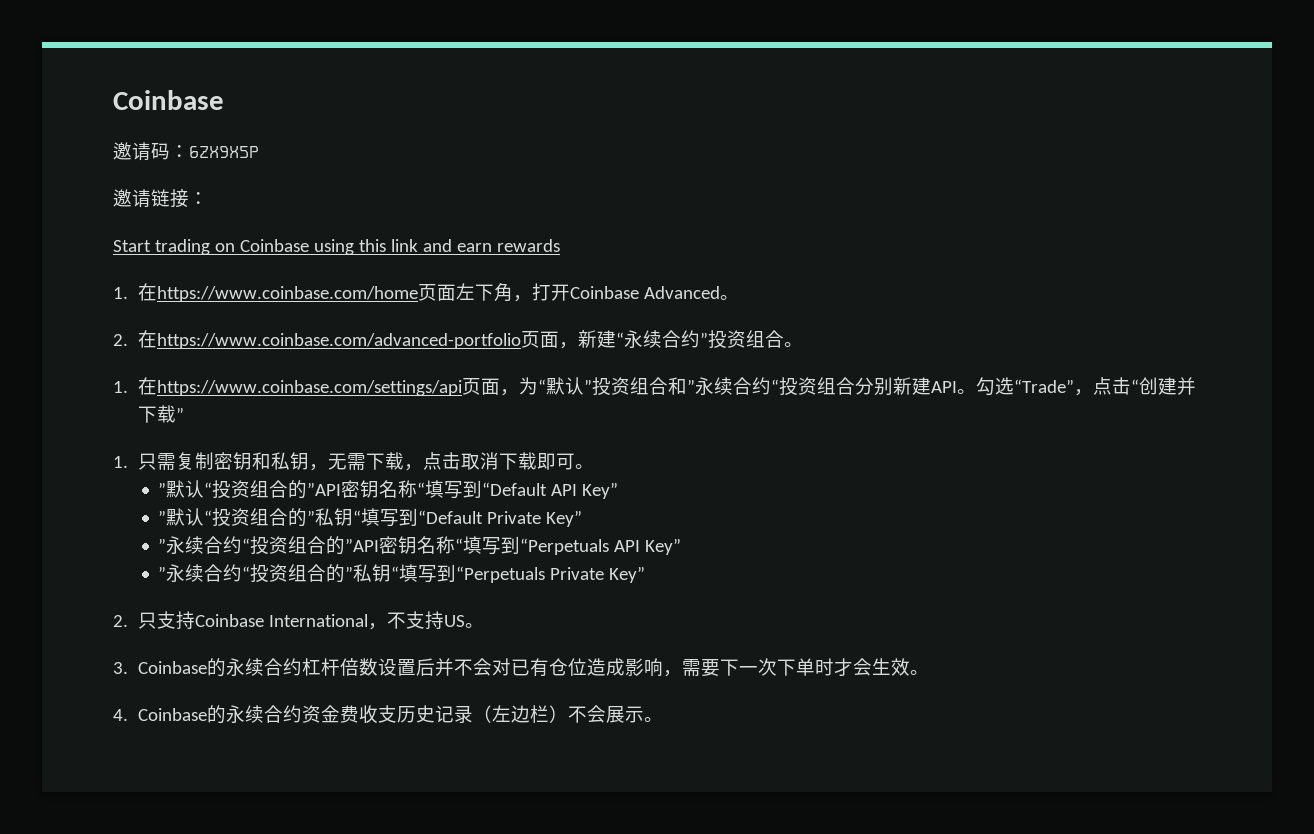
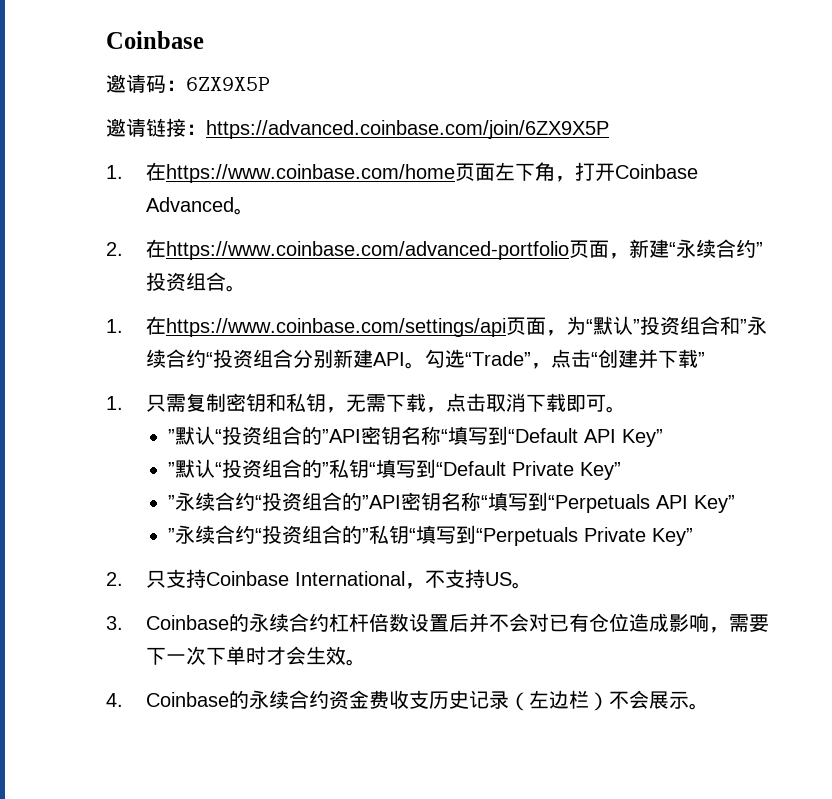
- 邀请链接：
- Start trading on Coinbase using this link and earn rewards
+ 邀请链接：https://advanced.coinbase.com/join/6ZX9X5P

